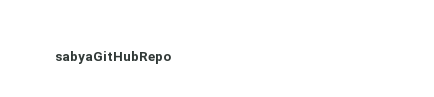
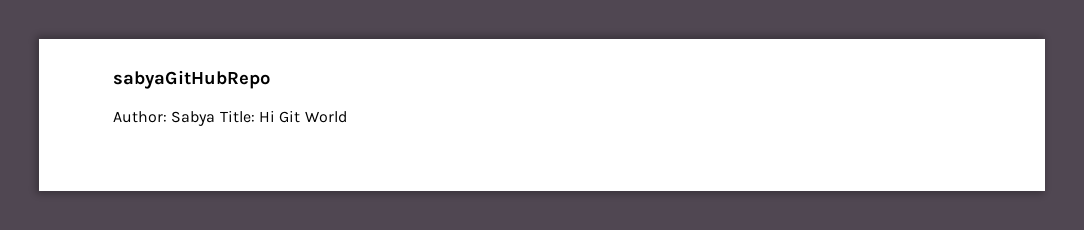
+ Author: Sabya Title: Hi Git World

